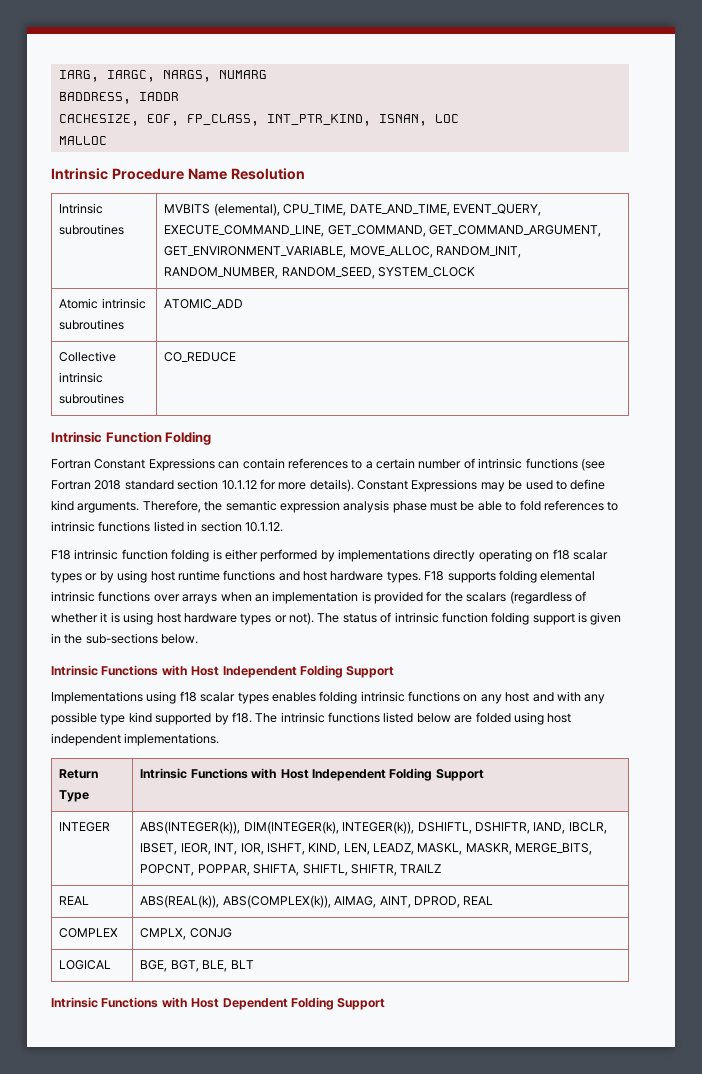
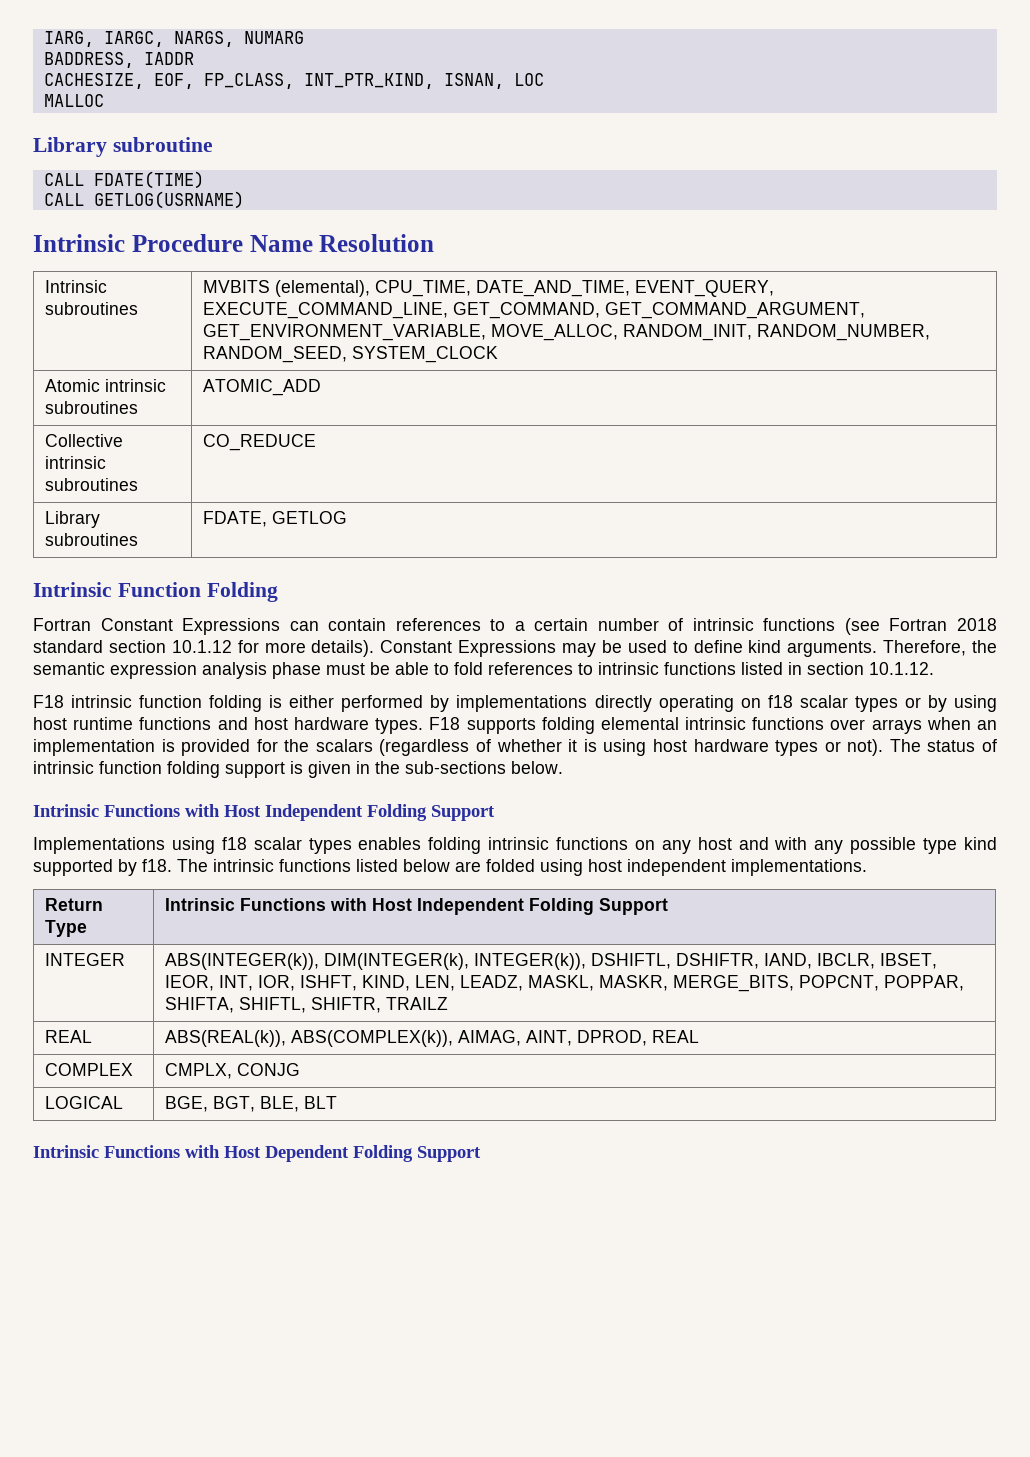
+ Library subroutine
+ CALL FDATE(TIME)
+ CALL GETLOG(USRNAME)
+ Library subroutines | FDATE, GETLOG

